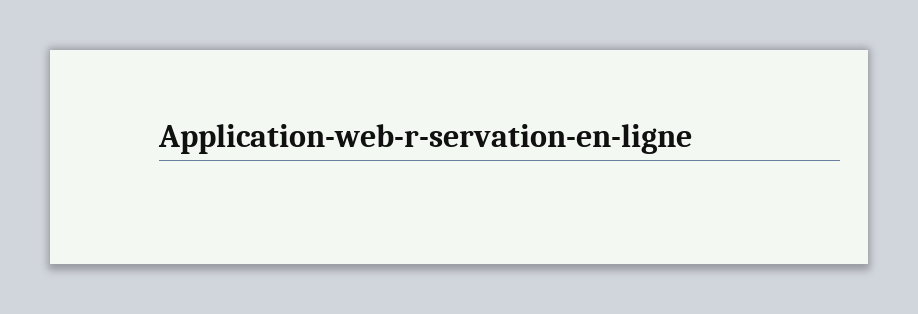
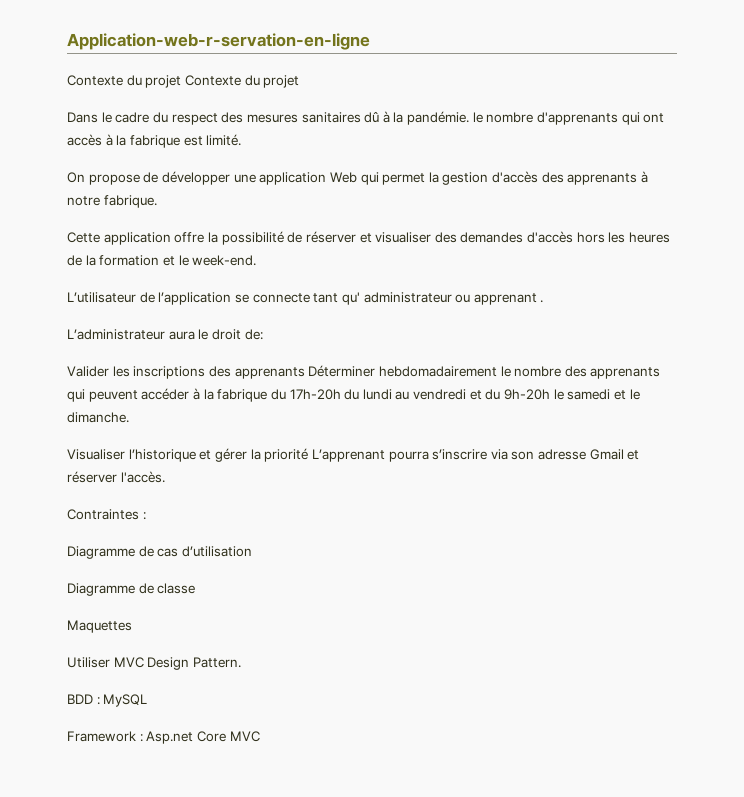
+ Contexte du projet Contexte du projet
+ Dans le cadre du respect des mesures sanitaires dû à la pandémie. le nombre d'apprenants qui ont accès à la fabrique est limité.
+ On propose de développer une application Web qui permet la gestion d'accès des apprenants à notre fabrique.
+ Cette application offre la possibilité de réserver et visualiser des demandes d'accès hors les heures de la formation et le week-end.
+ L’utilisateur de l’application se connecte tant qu' administrateur ou apprenant .
+ L’administrateur aura le droit de:
+ Valider les inscriptions des apprenants Déterminer hebdomadairement le nombre des apprenants qui peuvent accéder à la fabrique du 17h-20h du lundi au vendredi et du 9h-20h le samedi et le dimanche.
+ Visualiser l’historique et gérer la priorité L’apprenant pourra s’inscrire via son adresse Gmail et réserver l'accès.
+ Contraintes :
+ Diagramme de cas d’utilisation
+ Diagramme de classe
+ Maquettes
+ Utiliser MVC Design Pattern.
+ BDD : MySQL
+ Framework : Asp.net Core MVC

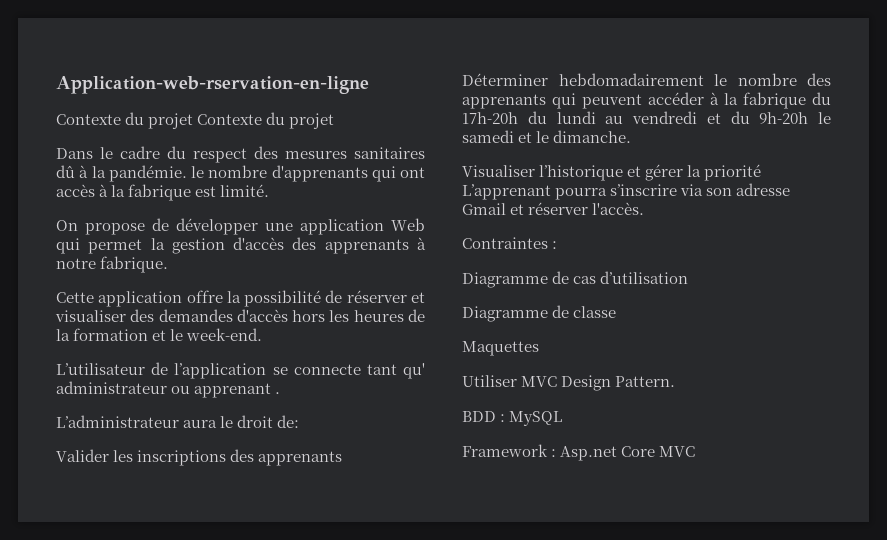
- Application-web-r-servation-en-ligne
+ Application-web-rservation-en-ligne

